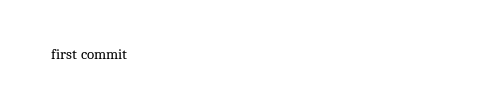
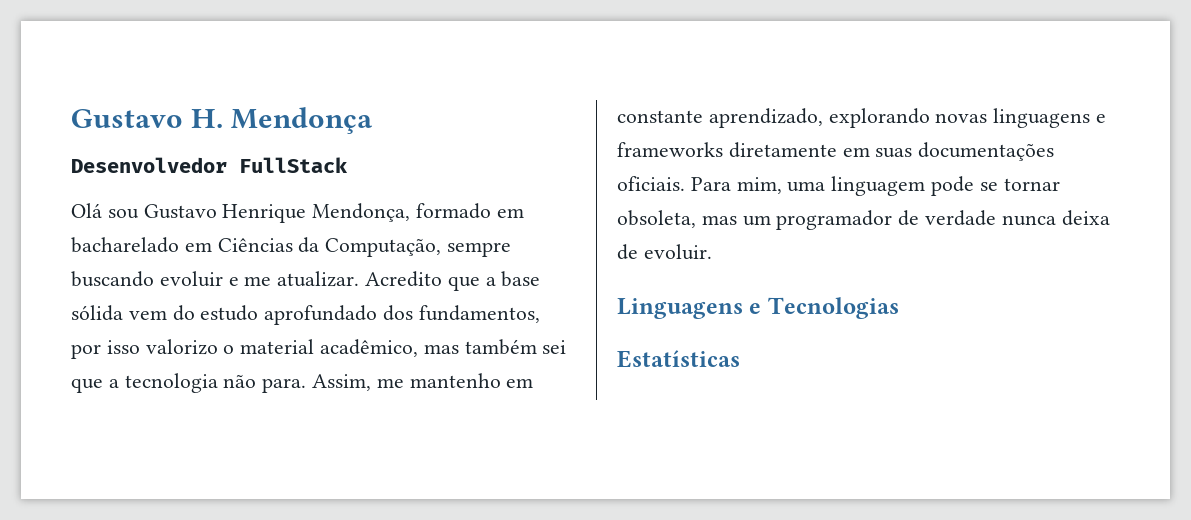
- first commit
+ Gustavo H. Mendonça
+ Desenvolvedor FullStack
+ Olá sou Gustavo Henrique Mendonça, formado em bacharelado em Ciências da Computação, sempre buscando evoluir e me atualizar. Acredito que a base sólida vem do estudo aprofundado dos fundamentos, por isso valorizo o material acadêmico, mas também sei que a tecnologia não para. Assim, me mantenho em constante aprendizado, explorando novas linguagens e frameworks diretamente em suas documentações oficiais. Para mim, uma linguagem pode se tornar obsoleta, mas um programador de verdade nunca deixa de evoluir.
+ Linguagens e Tecnologias
+ Estatísticas

